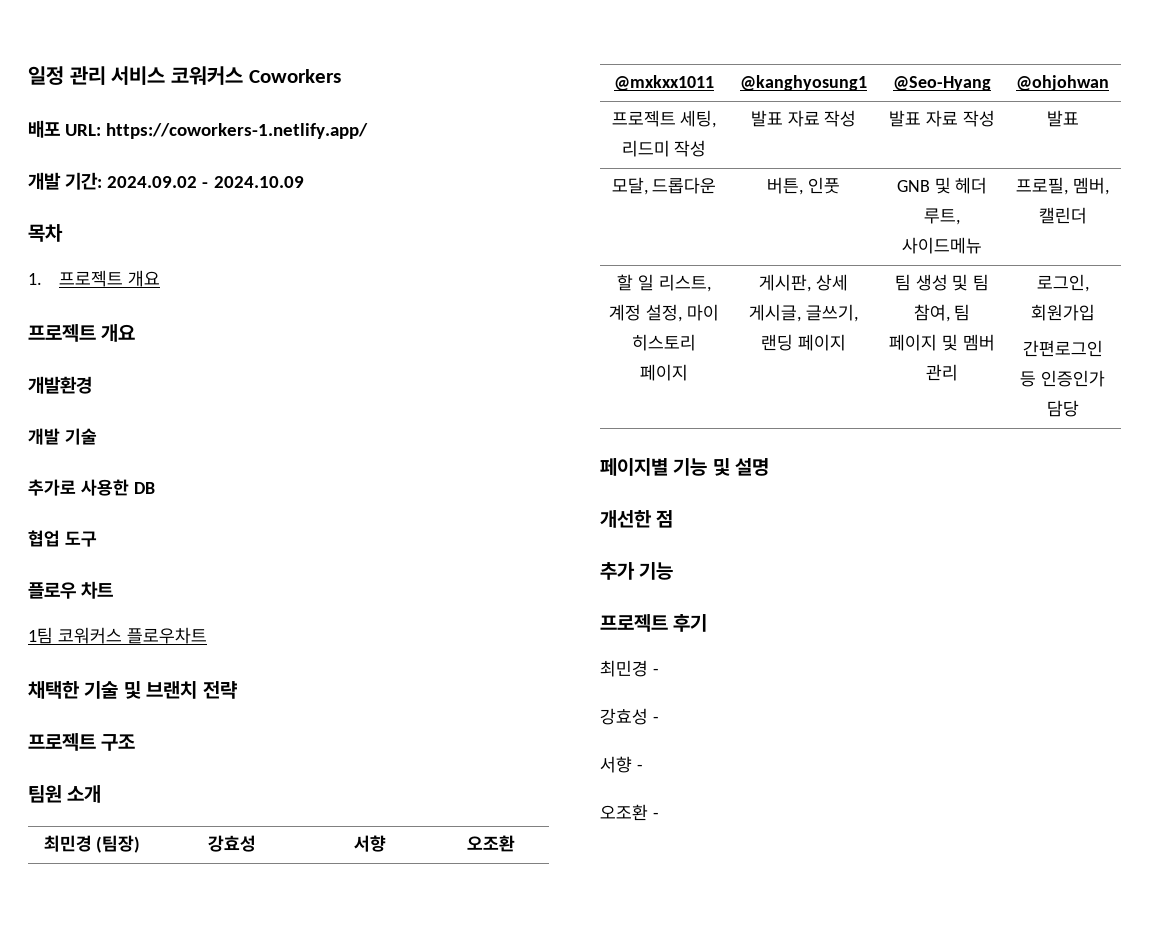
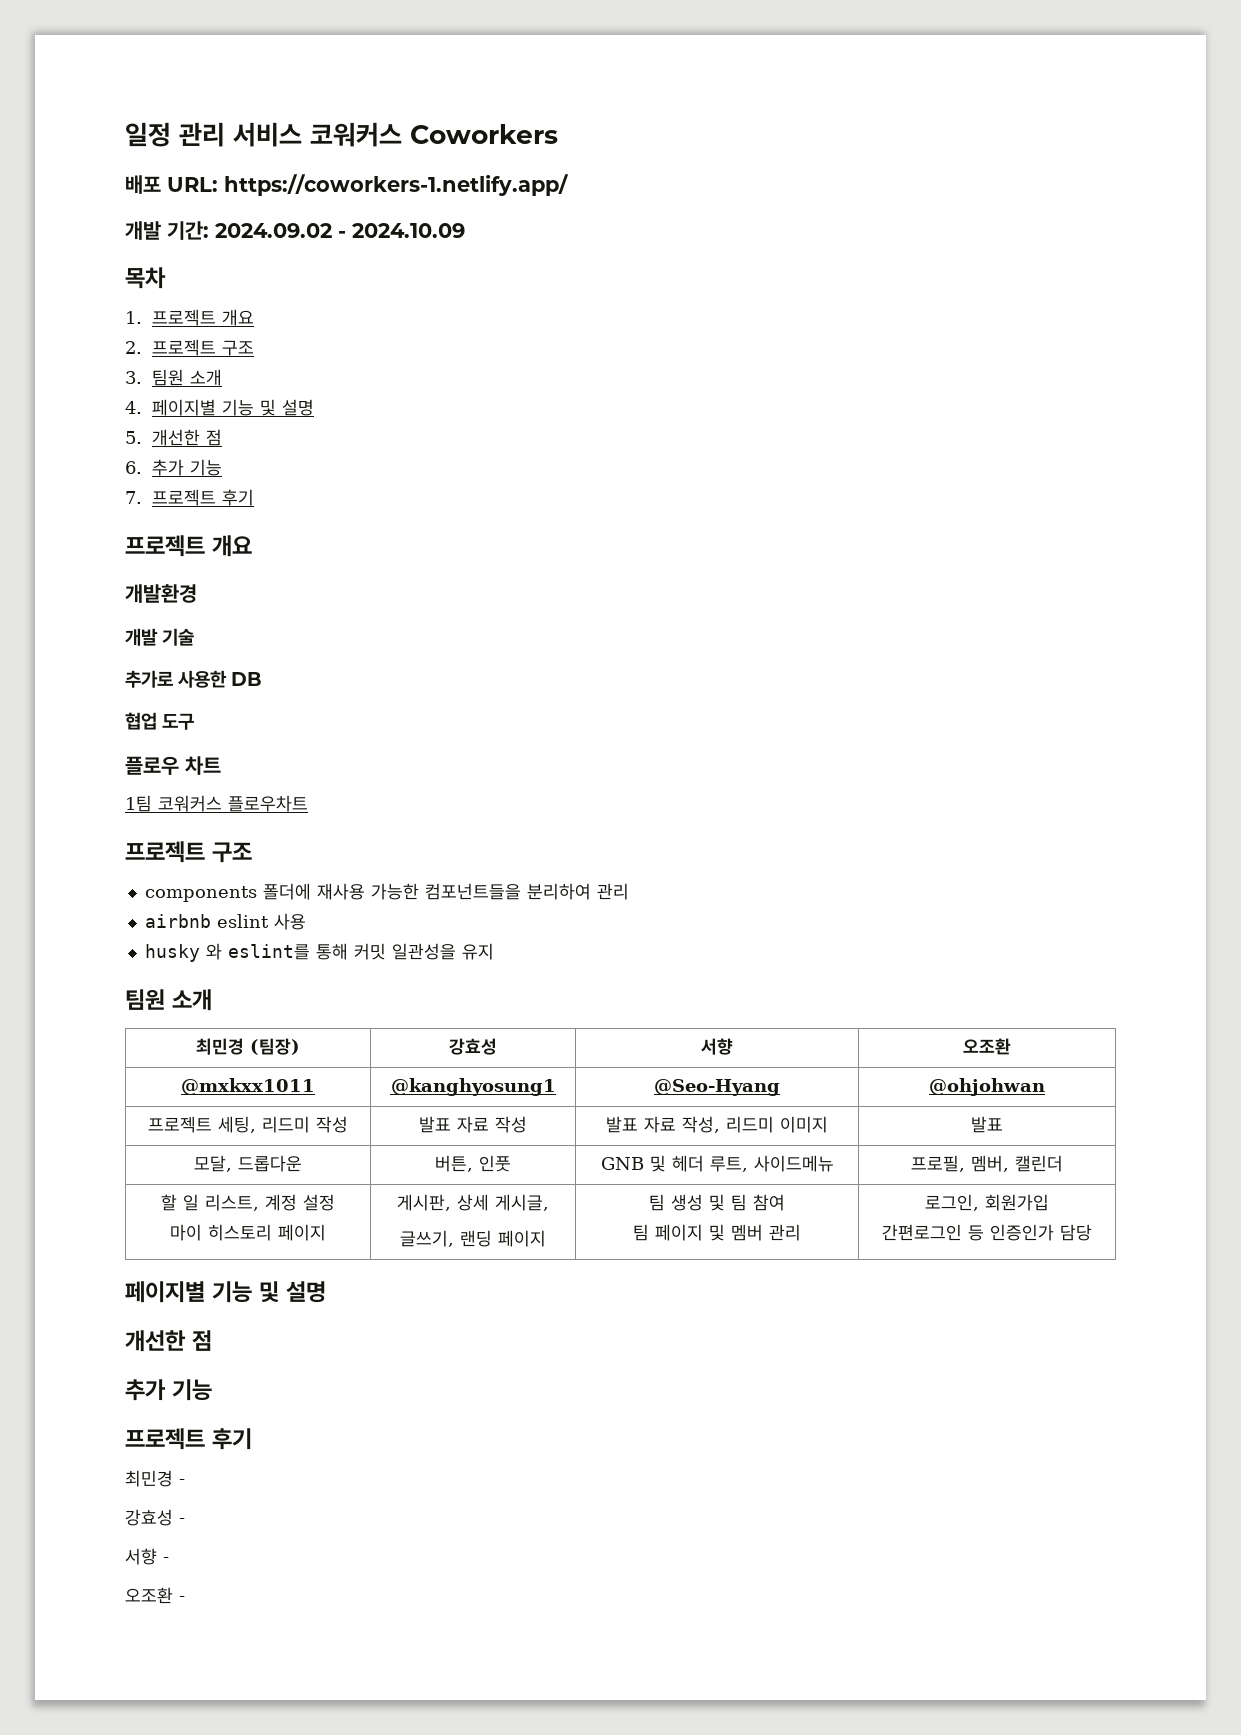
+ 2. 프로젝트 구조
+ 3. 팀원 소개
+ 4. 페이지별 기능 및 설명
+ 5. 개선한 점
+ 6. 추가 기능
+ 7. 프로젝트 후기
  1팀 코워커스 플로우차트
- 채택한 기술 및 브랜치 전략
  프로젝트 구조
+ components 폴더에 재사용 가능한 컴포넌트들을 분리하여 관리
+ airbnb eslint 사용
+ husky 와 eslint를 통해 커밋 일관성을 유지
- 프로젝트 세팅, 리드미 작성 | 발표 자료 작성 | 발표 자료 작성 | 발표
+ 프로젝트 세팅, 리드미 작성 | 발표 자료 작성 | 발표 자료 작성, 리드미 이미지 | 발표
- 할 일 리스트, 계정 설정, 마이 히스토리 페이지 | 게시판, 상세 게시글, 글쓰기, 랜딩 페이지 | 팀 생성 및 팀 참여, 팀 페이지 및 멤버 관리 | 로그인, 회원가입
+ 할 일 리스트, 계정 설정
+ 마이 히스토리 페이지 | 게시판, 상세 게시글,
+ 글쓰기, 랜딩 페이지 | 팀 생성 및 팀 참여
+ 팀 페이지 및 멤버 관리 | 로그인, 회원가입

